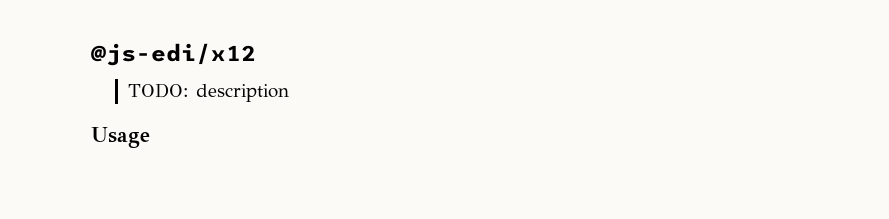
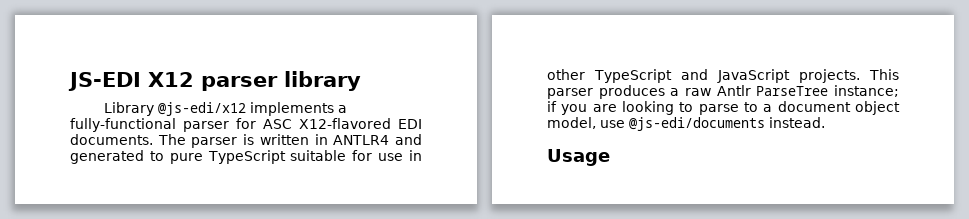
- @js-edi/x12
- TODO: description
+ JS-EDI X12 parser library
+ Library @js-edi/x12 implements a fully-functional parser for ASC X12-flavored EDI documents. The parser is written in ANTLR4 and generated to pure TypeScript suitable for use in other TypeScript and JavaScript projects. This parser produces a raw Antlr ParseTree instance; if you are looking to parse to a document object model, use @js-edi/documents instead.

